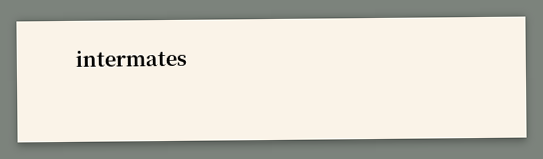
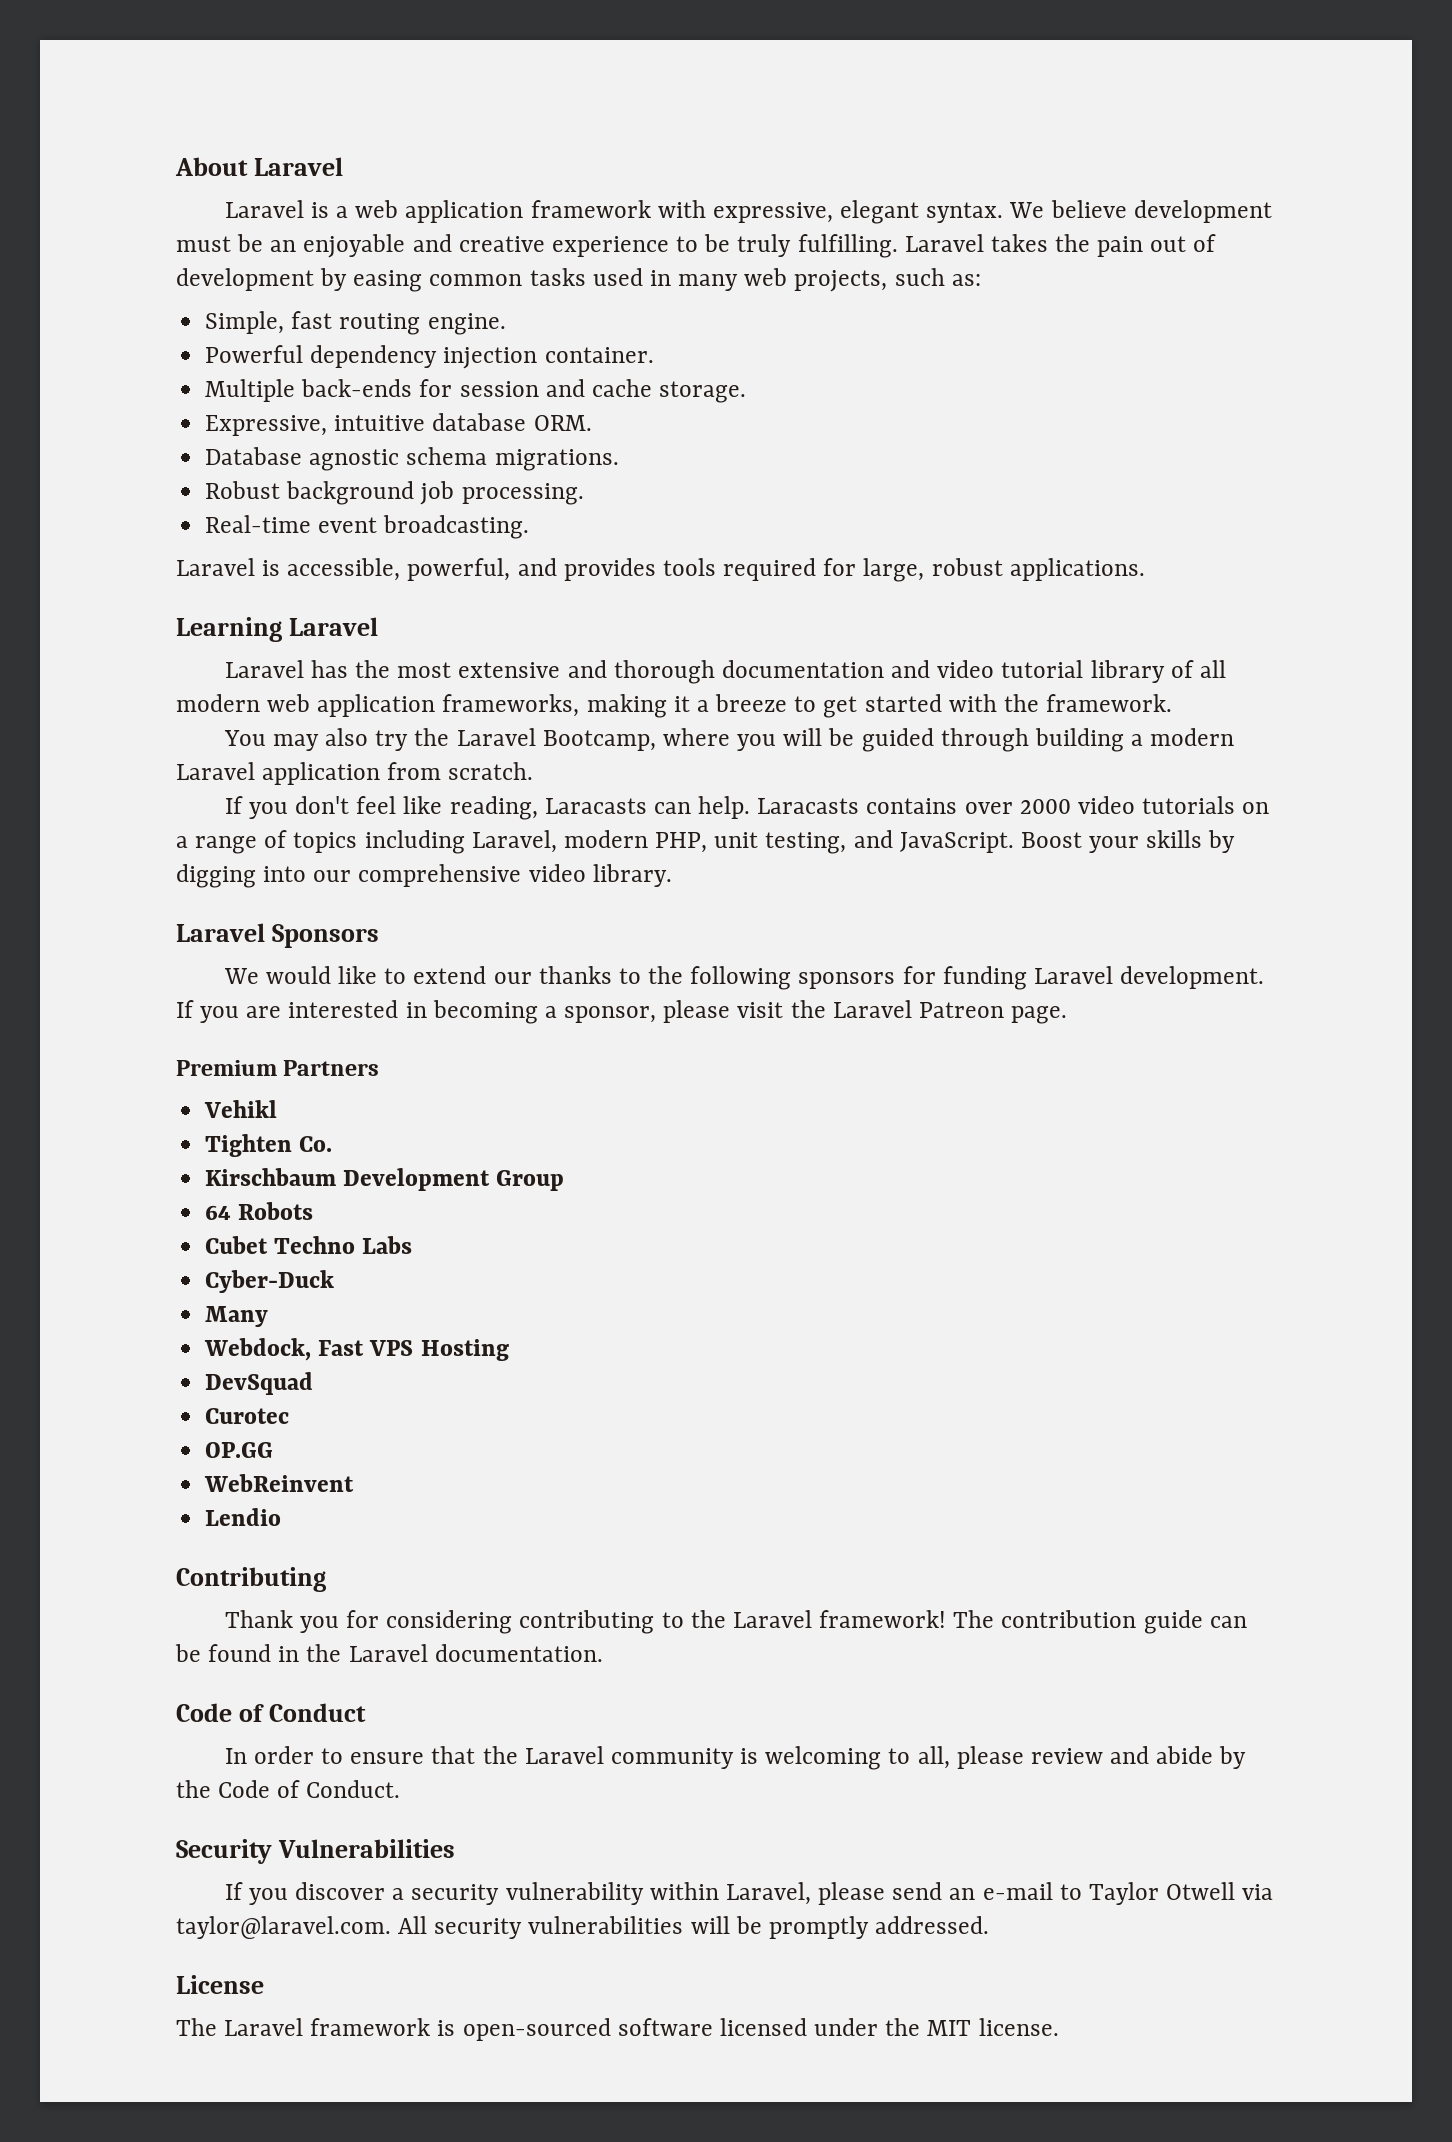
- intermates
+ About Laravel
+ Laravel is a web application framework with expressive, elegant syntax. We believe development must be an enjoyable and creative experience to be truly fulfilling. Laravel takes the pain out of development by easing common tasks used in many web projects, such as:
+ Simple, fast routing engine.
+ Powerful dependency injection container.
+ Multiple back-ends for session and cache storage.
+ Expressive, intuitive database ORM.
+ Database agnostic schema migrations.
+ Robust background job processing.
+ Real-time event broadcasting.
+ Laravel is accessible, powerful, and provides tools required for large, robust applications.
+ Learning Laravel
+ Laravel has the most extensive and thorough documentation and video tutorial library of all modern web application frameworks, making it a breeze to get started with the framework.
+ You may also try the Laravel Bootcamp, where you will be guided through building a modern Laravel application from scratch.
+ If you don't feel like reading, Laracasts can help. Laracasts contains over 2000 video tutorials on a range of topics including Laravel, modern PHP, unit testing, and JavaScript. Boost your skills by digging into our comprehensive video library.
+ Laravel Sponsors
+ We would like to extend our thanks to the following sponsors for funding Laravel development. If you are interested in becoming a sponsor, please visit the Laravel Patreon page.
+ Premium Partners
+ Vehikl
+ Tighten Co.
+ Kirschbaum Development Group
+ 64 Robots
+ Cubet Techno Labs
+ Cyber-Duck
+ Many
+ Webdock, Fast VPS Hosting
+ DevSquad
+ Curotec
+ OP.GG
+ WebReinvent
+ Lendio
+ Contributing
+ Thank you for considering contributing to the Laravel framework! The contribution guide can be found in the Laravel documentation.
+ Code of Conduct
+ In order to ensure that the Laravel community is welcoming to all, please review and abide by the Code of Conduct.
+ Security Vulnerabilities
+ If you discover a security vulnerability within Laravel, please send an e-mail to Taylor Otwell via taylor@laravel.com. All security vulnerabilities will be promptly addressed.
+ License
+ The Laravel framework is open-sourced software licensed under the MIT license.

